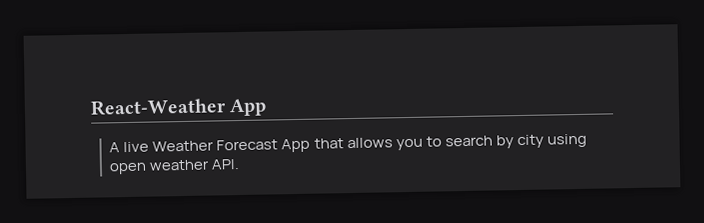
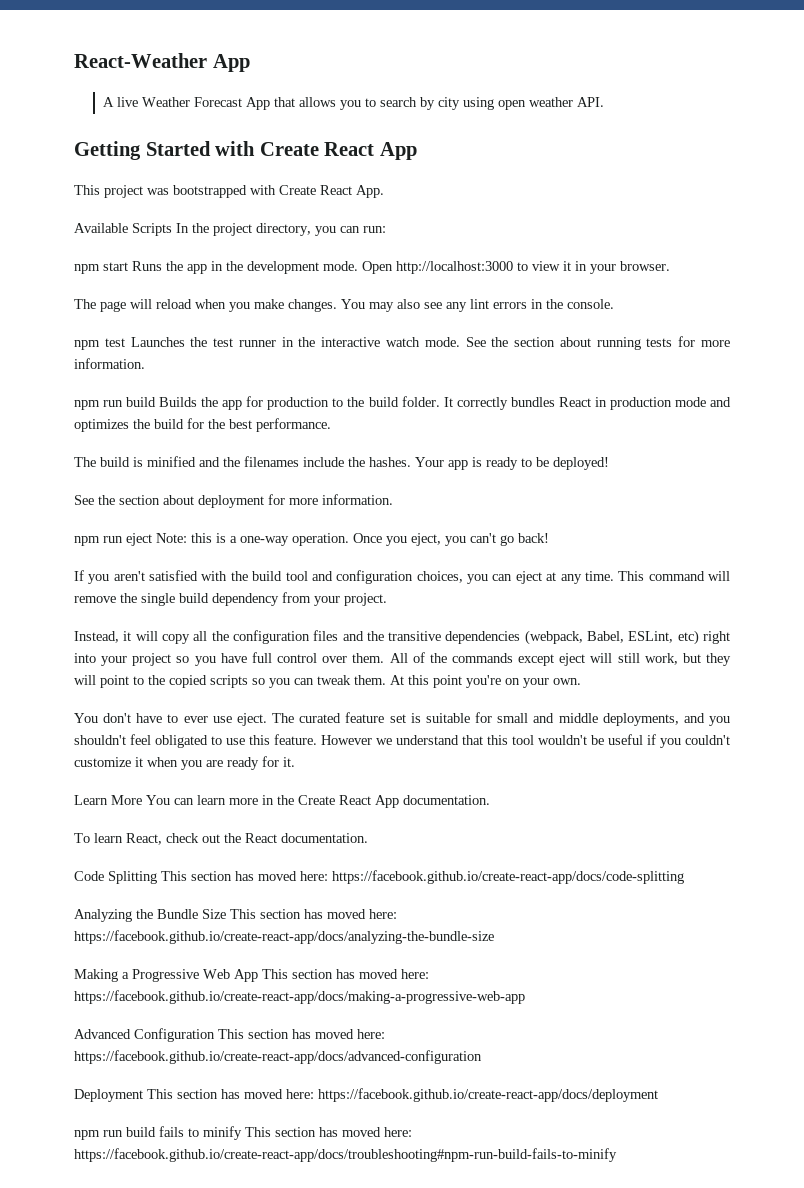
+ Getting Started with Create React App
+ This project was bootstrapped with Create React App.
+ Available Scripts In the project directory, you can run:
+ npm start Runs the app in the development mode. Open http://localhost:3000 to view it in your browser.
+ The page will reload when you make changes. You may also see any lint errors in the console.
+ npm test Launches the test runner in the interactive watch mode. See the section about running tests for more information.
+ npm run build Builds the app for production to the build folder. It correctly bundles React in production mode and optimizes the build for the best performance.
+ The build is minified and the filenames include the hashes. Your app is ready to be deployed!
+ See the section about deployment for more information.
+ npm run eject Note: this is a one-way operation. Once you eject, you can't go back!
+ If you aren't satisfied with the build tool and configuration choices, you can eject at any time. This command will remove the single build dependency from your project.
+ Instead, it will copy all the configuration files and the transitive dependencies (webpack, Babel, ESLint, etc) right into your project so you have full control over them. All of the commands except eject will still work, but they will point to the copied scripts so you can tweak them. At this point you're on your own.
+ You don't have to ever use eject. The curated feature set is suitable for small and middle deployments, and you shouldn't feel obligated to use this feature. However we understand that this tool wouldn't be useful if you couldn't customize it when you are ready for it.
+ Learn More You can learn more in the Create React App documentation.
+ To learn React, check out the React documentation.
+ Code Splitting This section has moved here: https://facebook.github.io/create-react-app/docs/code-splitting
+ Analyzing the Bundle Size This section has moved here: https://facebook.github.io/create-react-app/docs/analyzing-the-bundle-size
+ Making a Progressive Web App This section has moved here: https://facebook.github.io/create-react-app/docs/making-a-progressive-web-app
+ Advanced Configuration This section has moved here: https://facebook.github.io/create-react-app/docs/advanced-configuration
+ Deployment This section has moved here: https://facebook.github.io/create-react-app/docs/deployment
+ npm run build fails to minify This section has moved here: https://facebook.github.io/create-react-app/docs/troubleshooting#npm-run-build-fails-to-minify

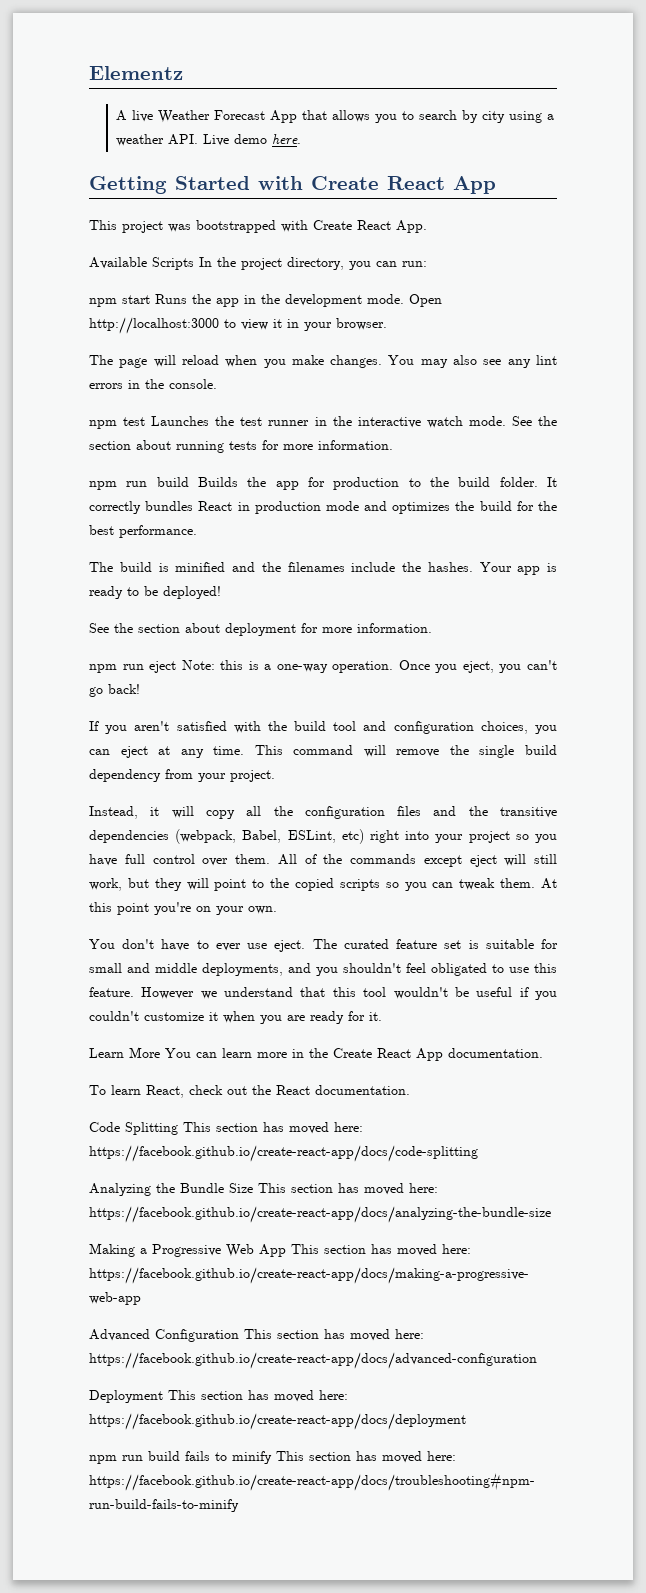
- React-Weather App
+ Elementz
- A live Weather Forecast App that allows you to search by city using open weather API.
+ A live Weather Forecast App that allows you to search by city using a weather API. Live demo here.

